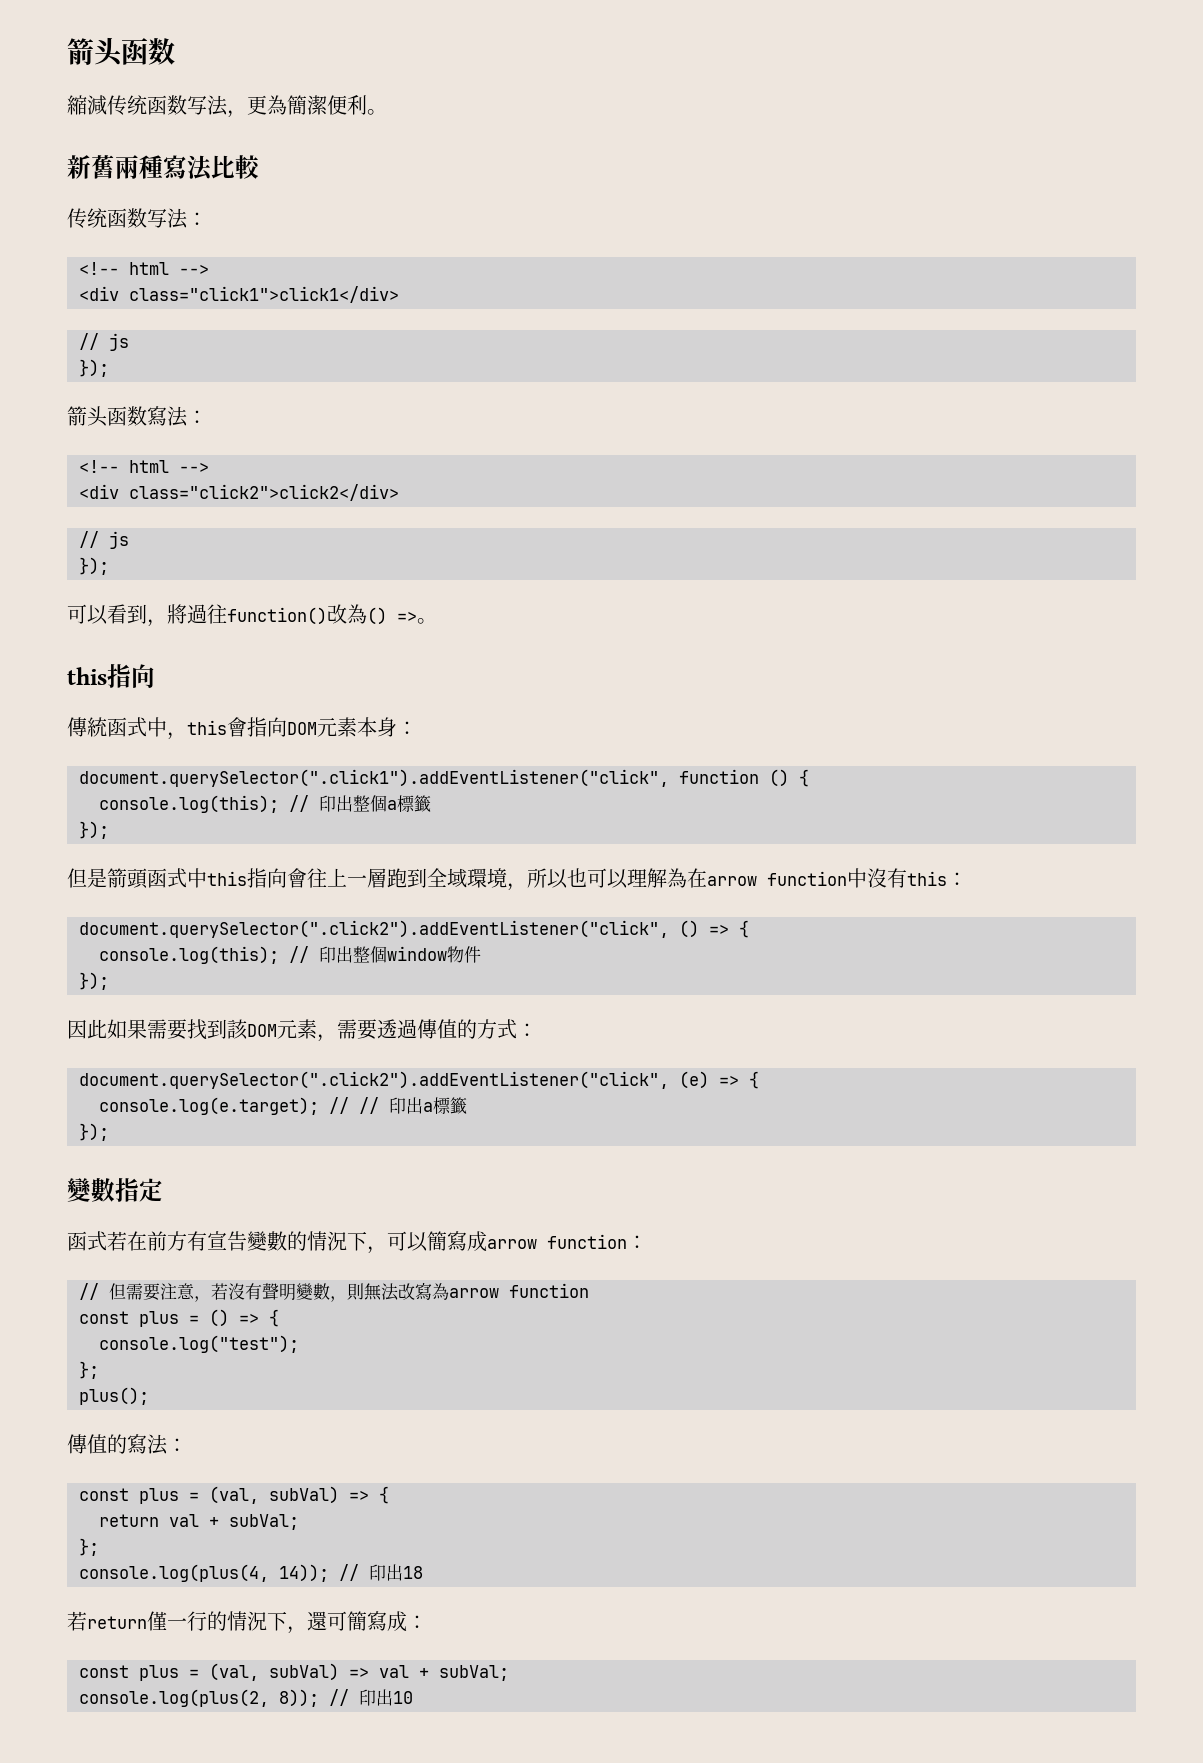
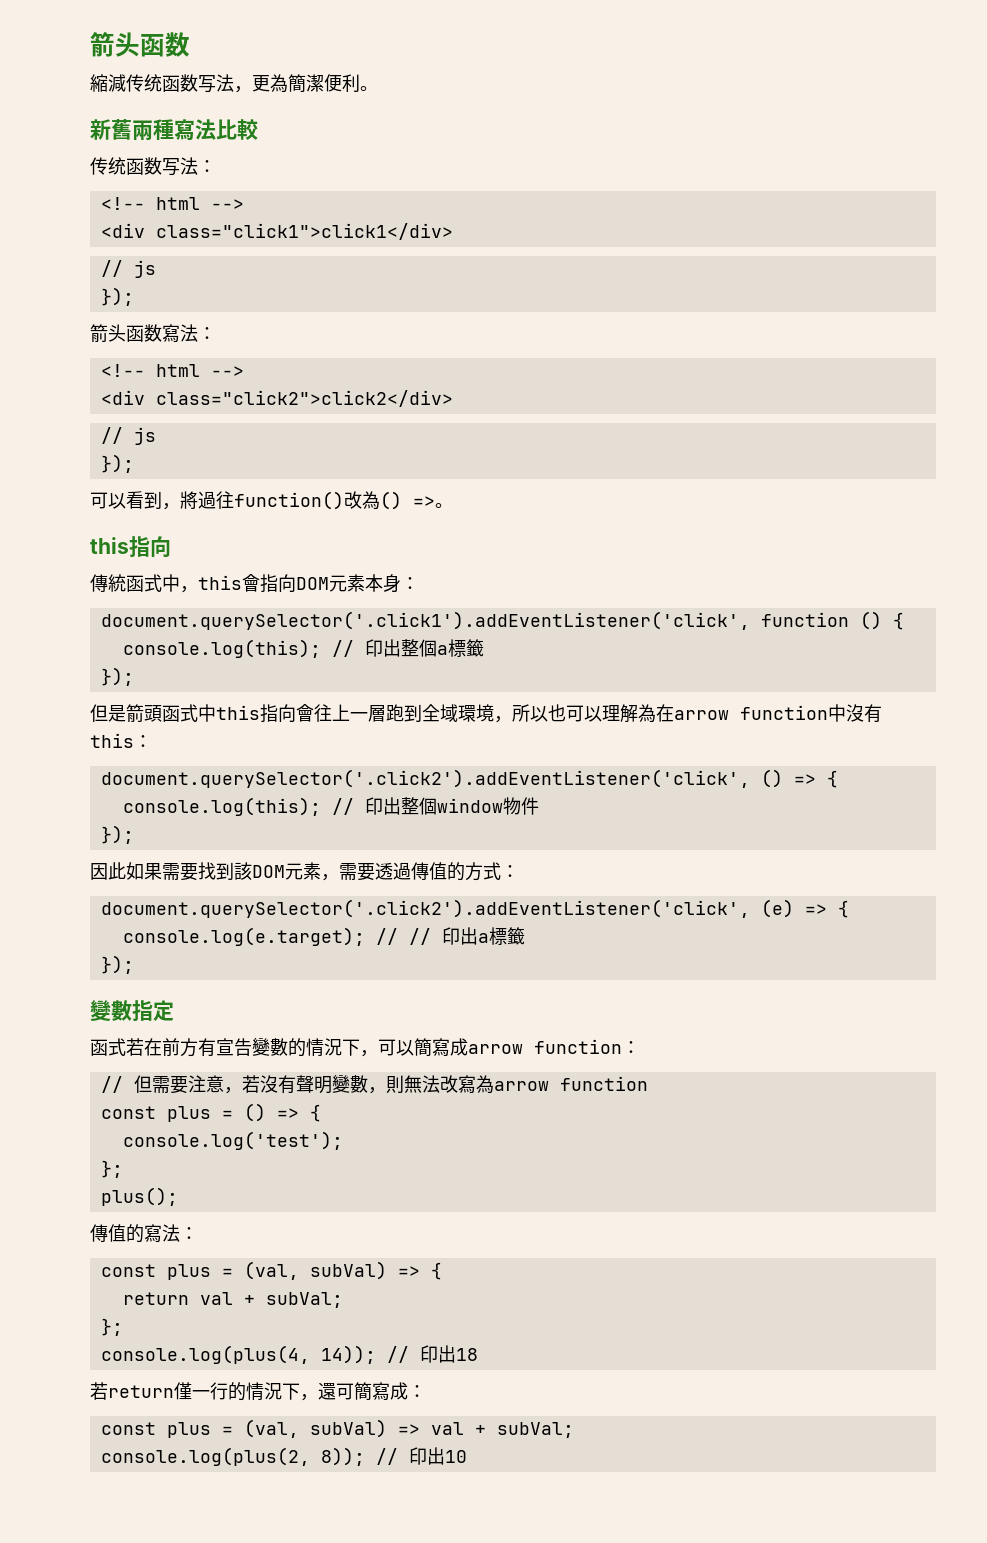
- document.querySelector(".click1").addEventListener("click", function () {
+ document.querySelector('.click1').addEventListener('click', function () {
- document.querySelector(".click2").addEventListener("click", () => {
+ document.querySelector('.click2').addEventListener('click', () => {
- document.querySelector(".click2").addEventListener("click", (e) => {
+ document.querySelector('.click2').addEventListener('click', (e) => {
- console.log("test");
+ console.log('test');

